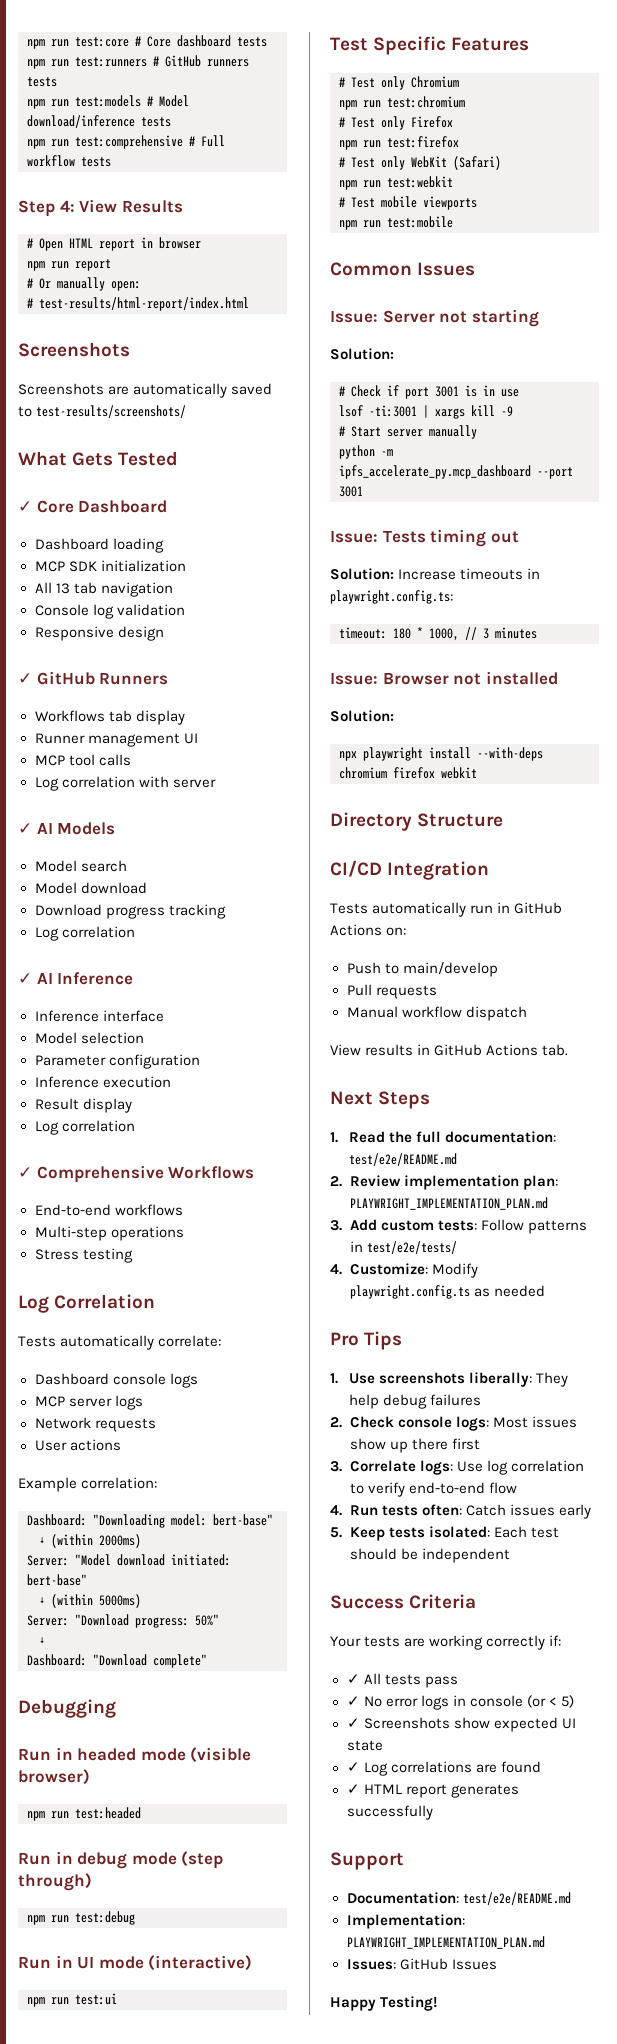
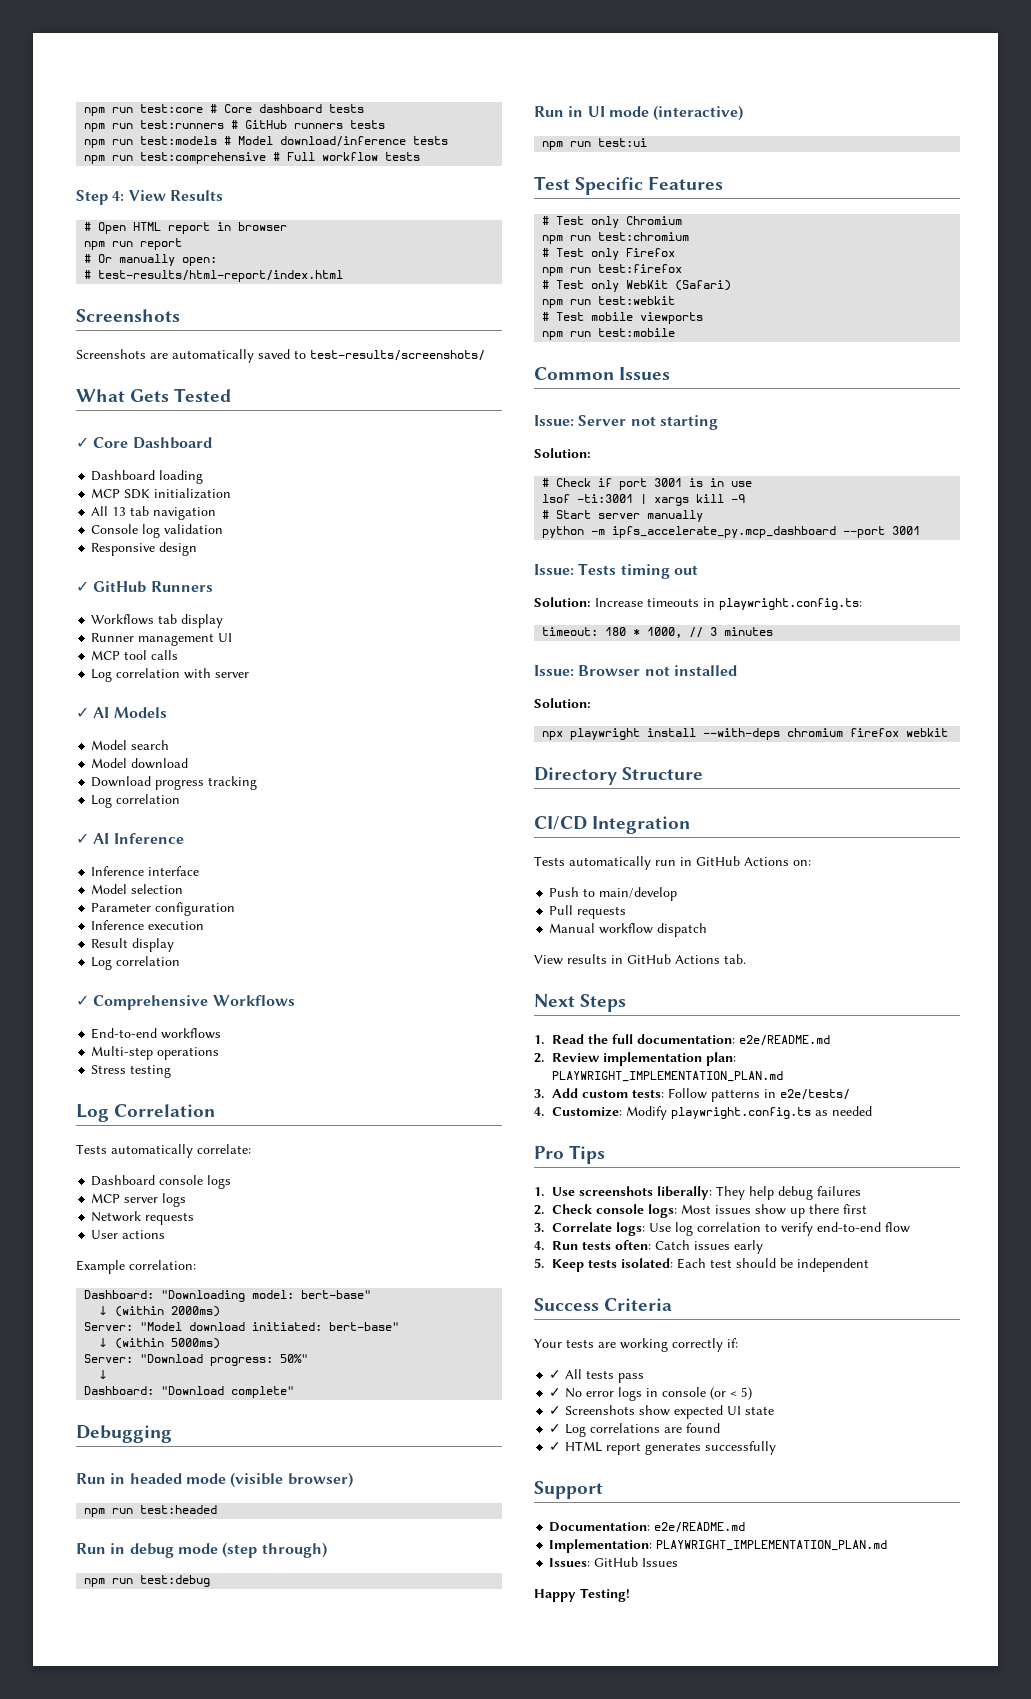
- 1. Read the full documentation: test/e2e/README.md
+ 1. Read the full documentation: e2e/README.md
- 3. Add custom tests: Follow patterns in test/e2e/tests/
+ 3. Add custom tests: Follow patterns in e2e/tests/
- Documentation: test/e2e/README.md
+ Documentation: e2e/README.md

